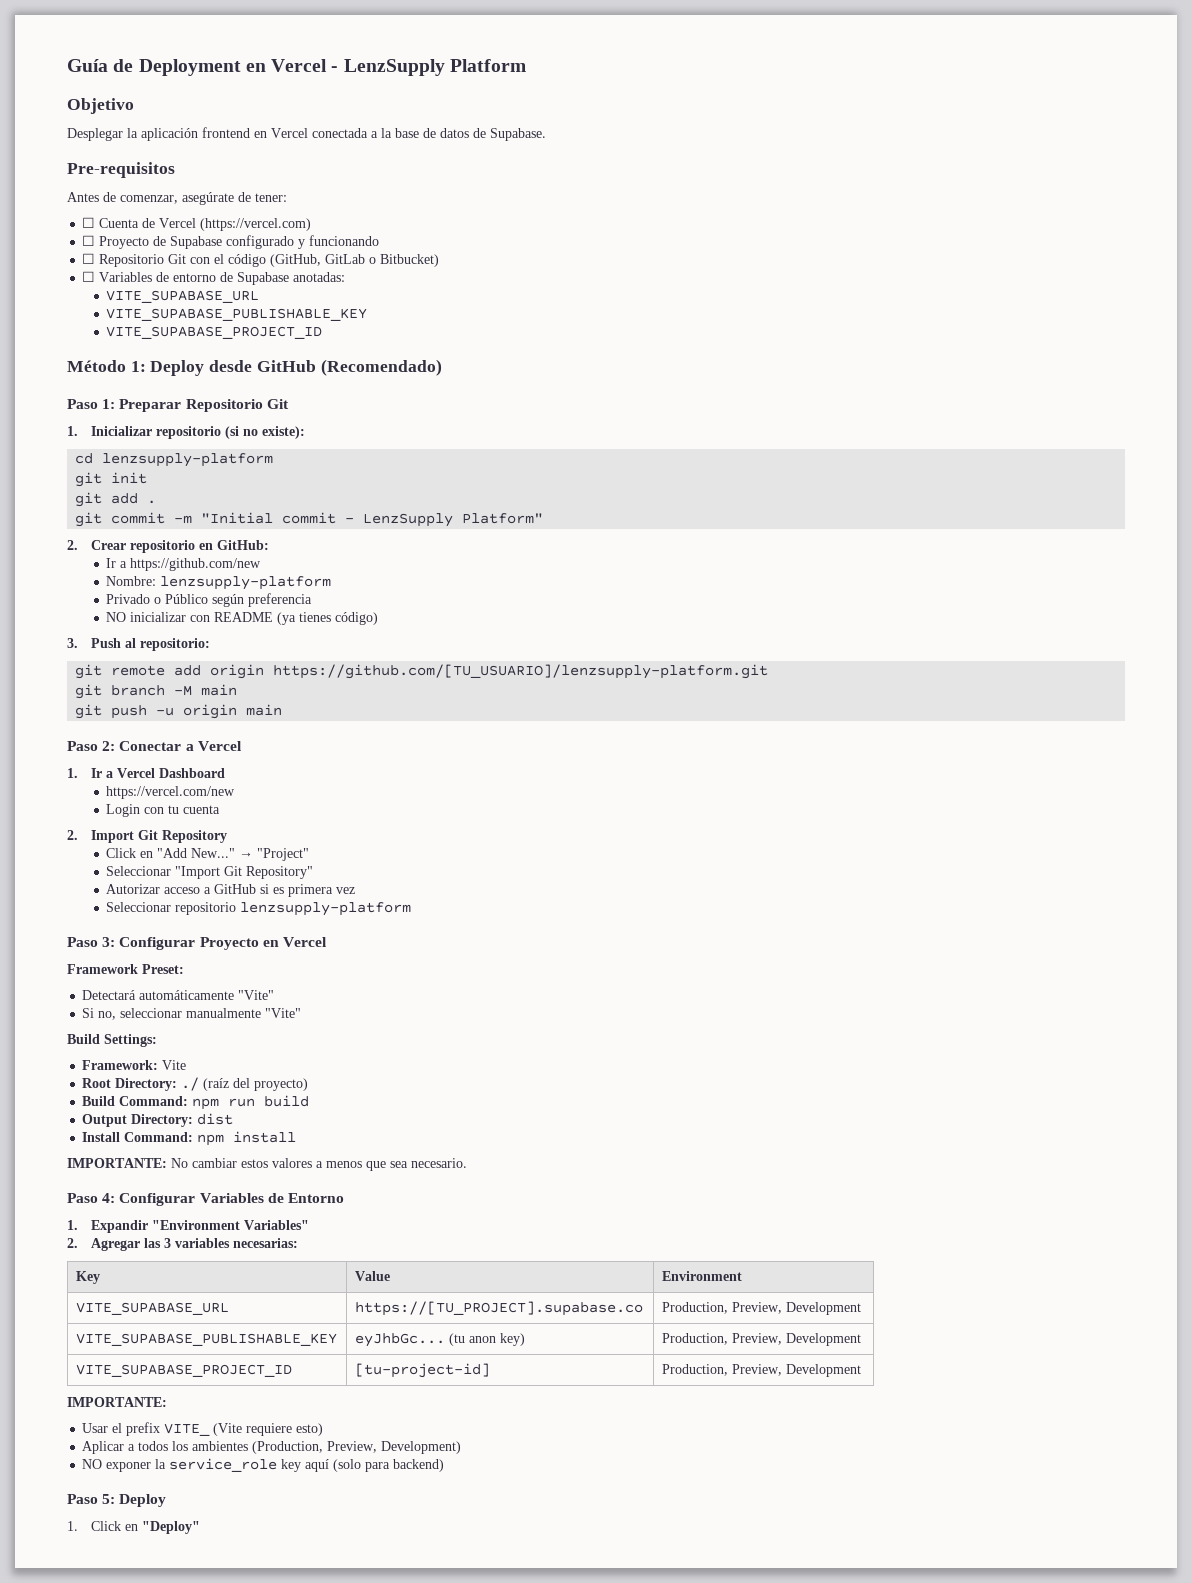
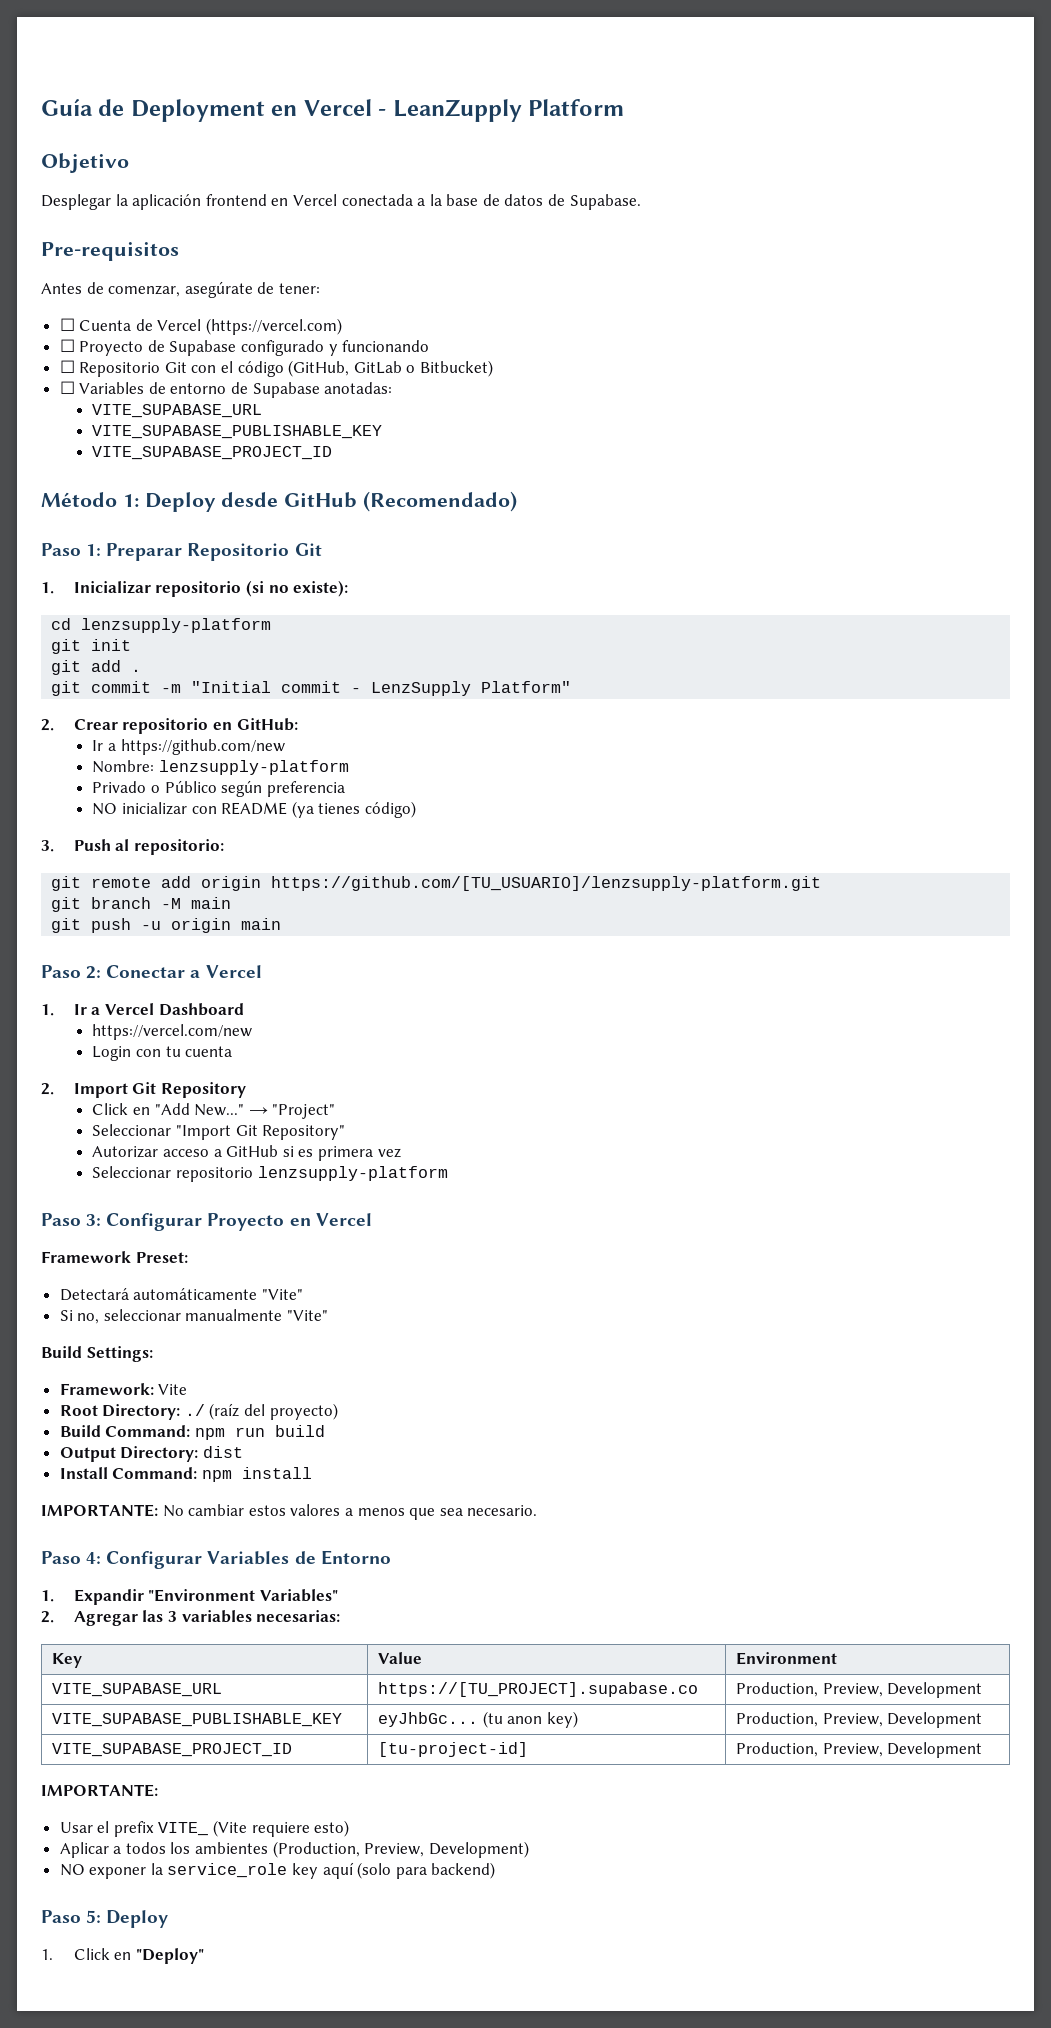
- Guía de Deployment en Vercel - LenzSupply Platform
+ Guía de Deployment en Vercel - LeanZupply Platform

